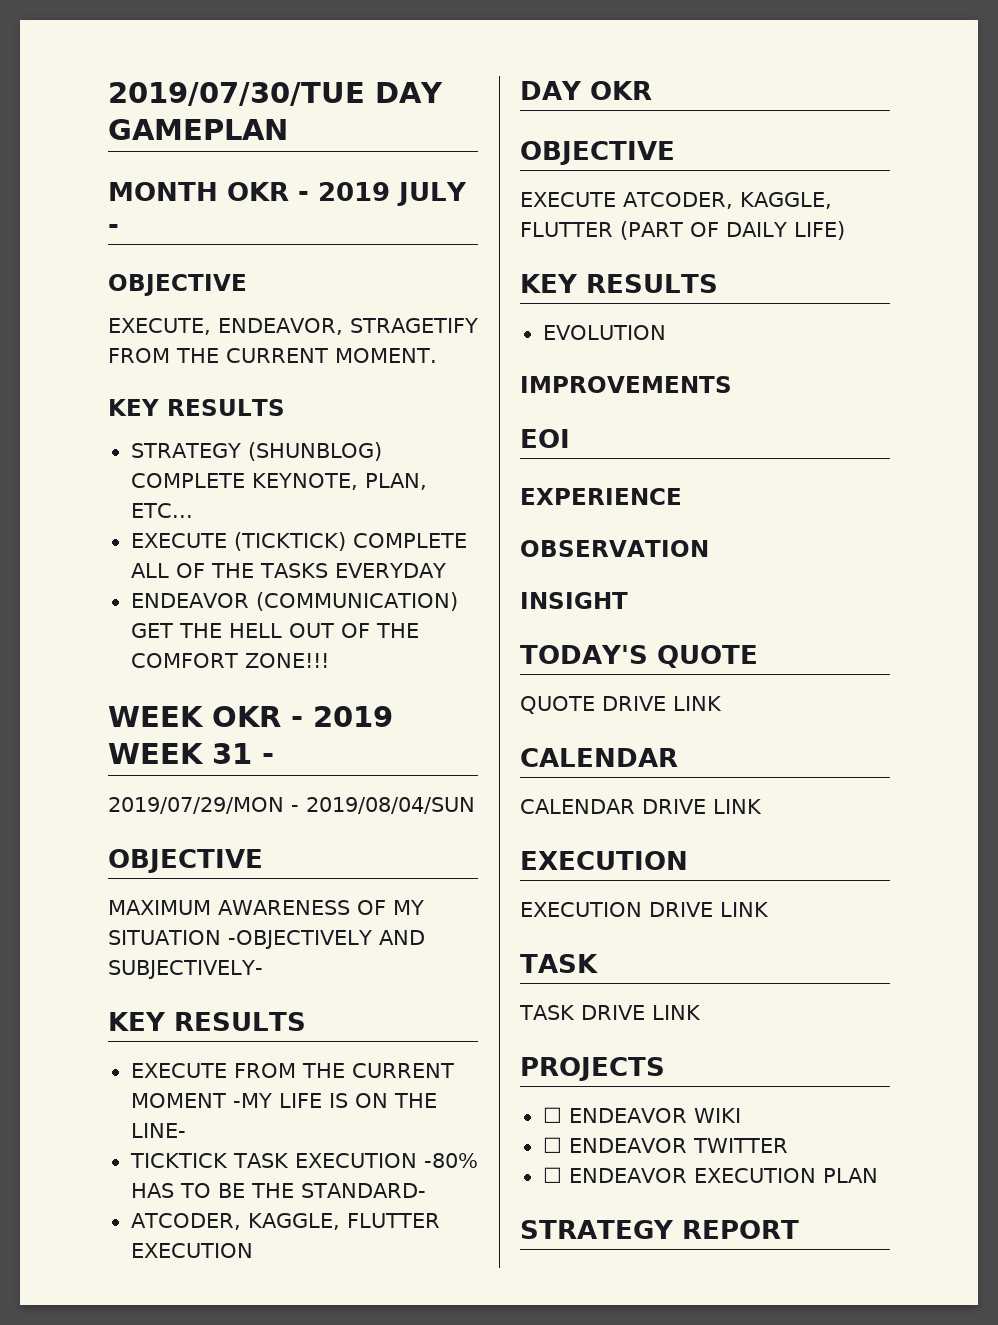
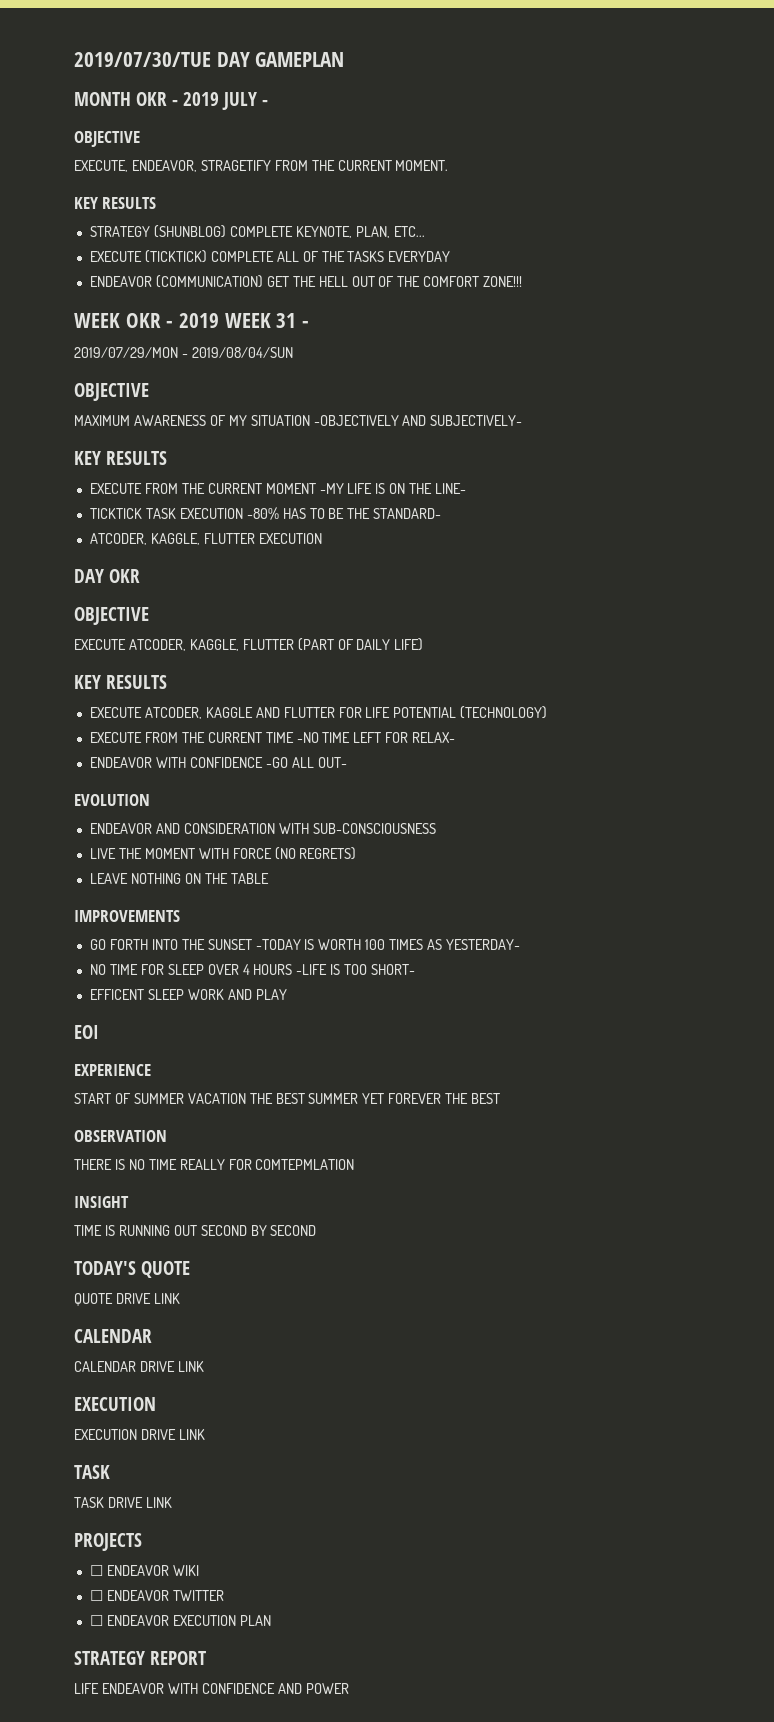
+ EXECUTE ATCODER, KAGGLE AND FLUTTER FOR LIFE POTENTIAL (TECHNOLOGY)
+ EXECUTE FROM THE CURRENT TIME -NO TIME LEFT FOR RELAX-
+ ENDEAVOR WITH CONFIDENCE -GO ALL OUT-
  EVOLUTION
+ ENDEAVOR AND CONSIDERATION WITH SUB-CONSCIOUSNESS
+ LIVE THE MOMENT WITH FORCE (NO REGRETS)
+ LEAVE NOTHING ON THE TABLE
  IMPROVEMENTS
+ GO FORTH INTO THE SUNSET -TODAY IS WORTH 100 TIMES AS YESTERDAY-
+ NO TIME FOR SLEEP OVER 4 HOURS -LIFE IS TOO SHORT-
+ EFFICENT SLEEP WORK AND PLAY
  EOI
  EXPERIENCE
+ START OF SUMMER VACATION THE BEST SUMMER YET FOREVER THE BEST
  OBSERVATION
+ THERE IS NO TIME REALLY FOR COMTEPMLATION
  INSIGHT
+ TIME IS RUNNING OUT SECOND BY SECOND
+ LIFE ENDEAVOR WITH CONFIDENCE AND POWER

